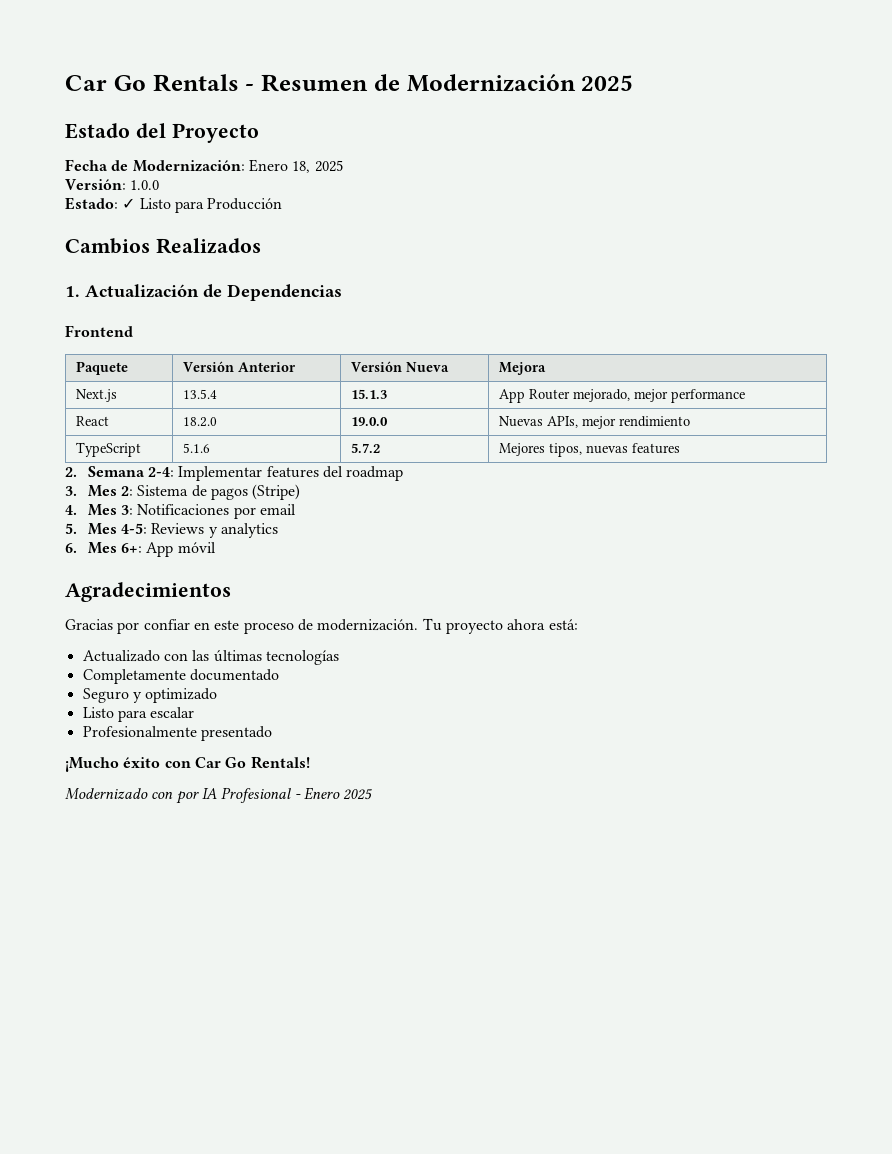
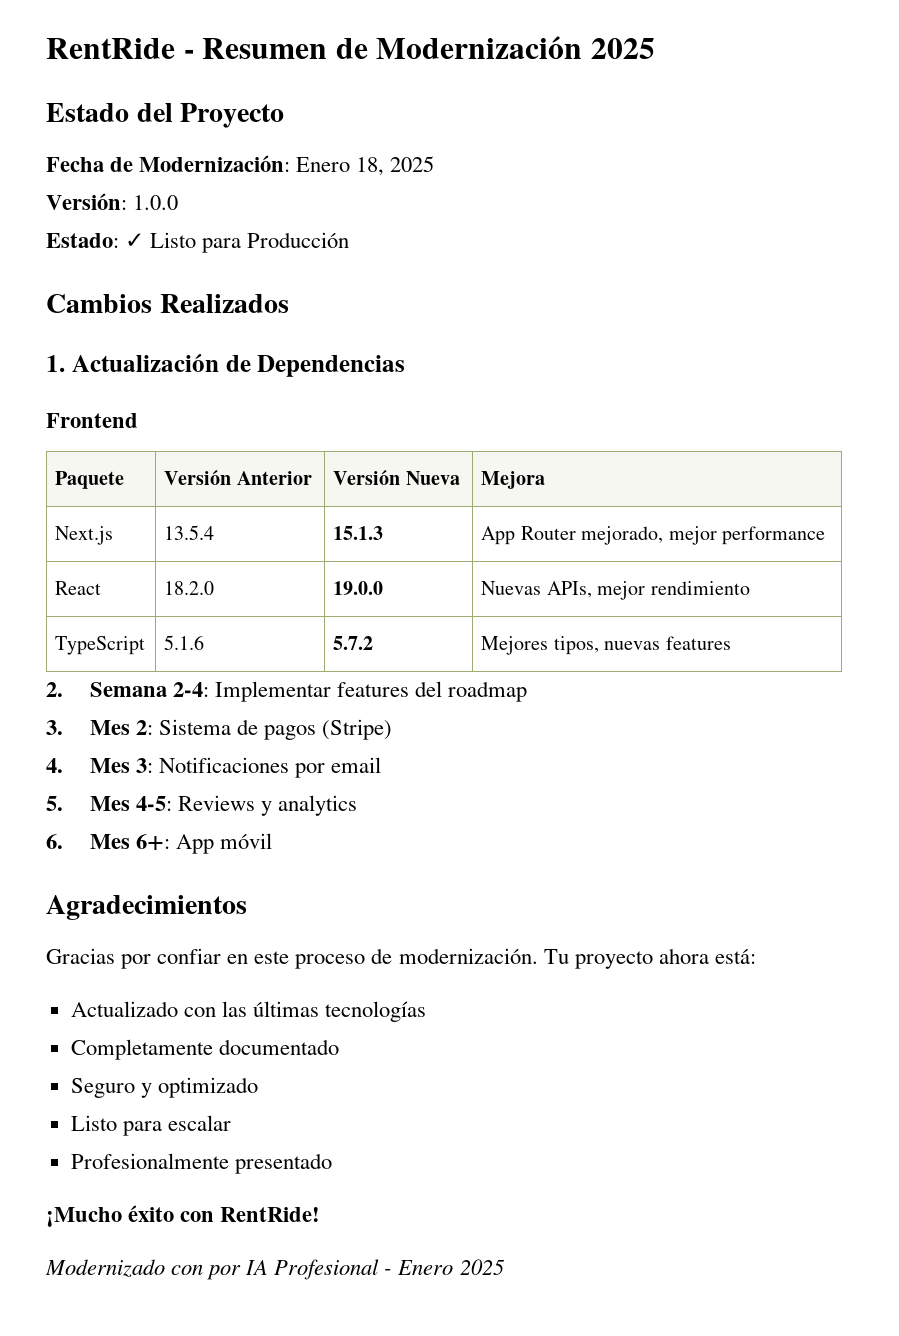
- Car Go Rentals - Resumen de Modernización 2025
+ RentRide - Resumen de Modernización 2025
- ¡Mucho éxito con Car Go Rentals!
+ ¡Mucho éxito con RentRide!

